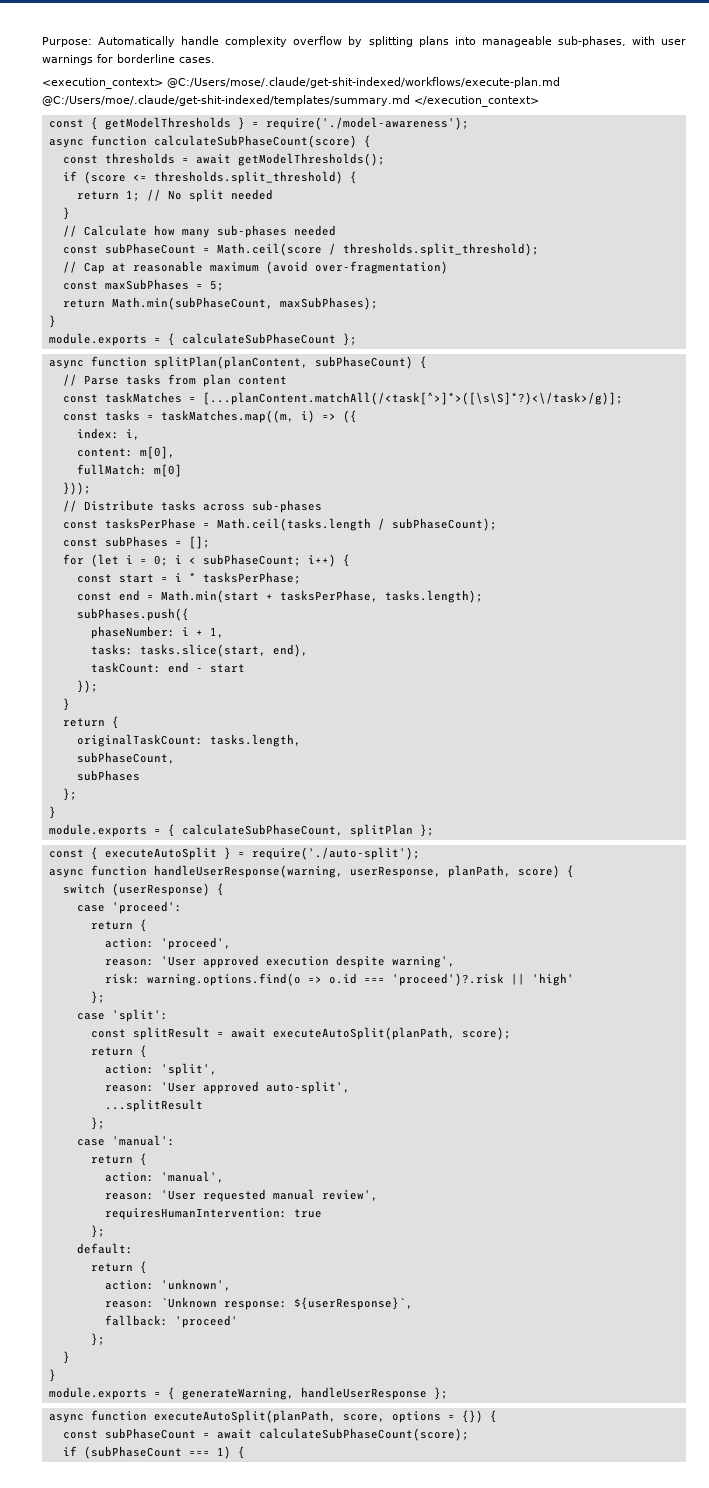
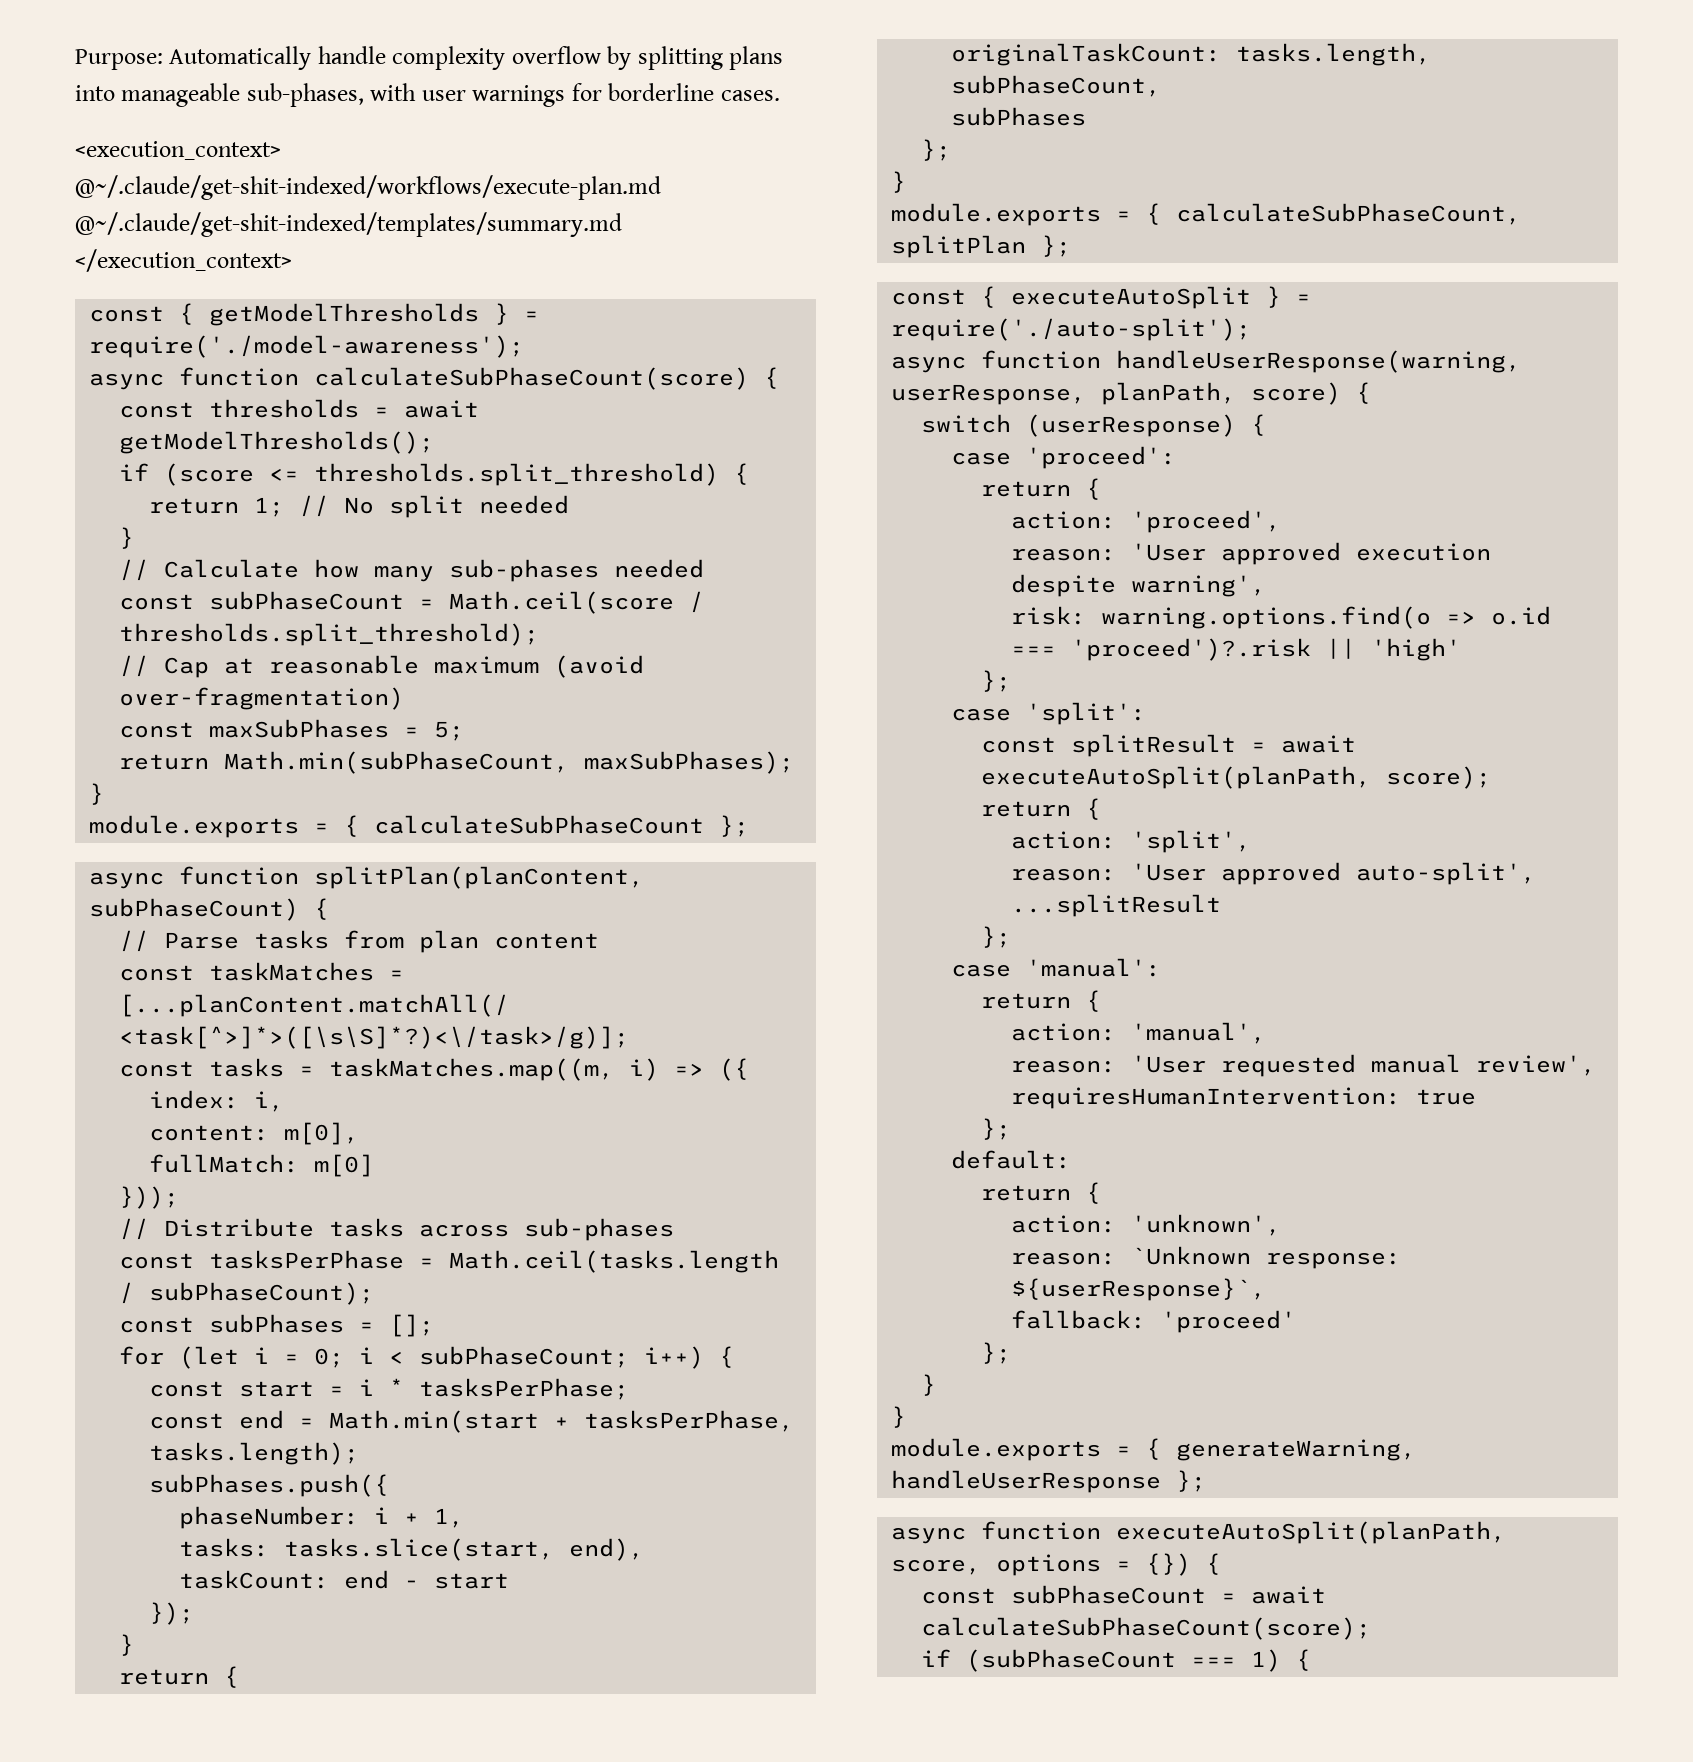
- <execution_context> @C:/Users/mose/.claude/get-shit-indexed/workflows/execute-plan.md @C:/Users/moe/.claude/get-shit-indexed/templates/summary.md </execution_context>
+ <execution_context> @~/.claude/get-shit-indexed/workflows/execute-plan.md @~/.claude/get-shit-indexed/templates/summary.md </execution_context>

